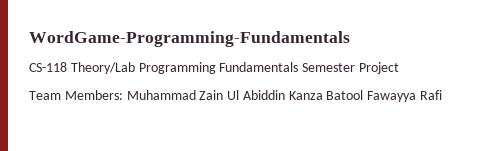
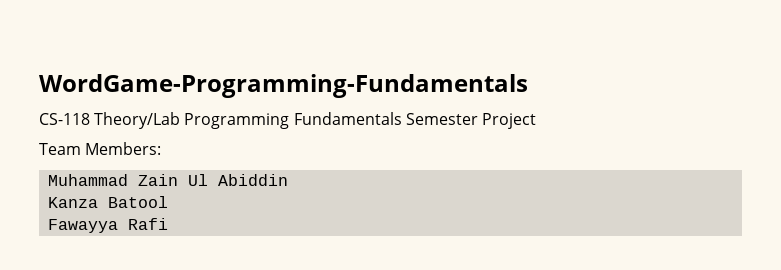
- Team Members: Muhammad Zain Ul Abiddin Kanza Batool Fawayya Rafi
+ Team Members:
+ Muhammad Zain Ul Abiddin
+ Kanza Batool
+ Fawayya Rafi

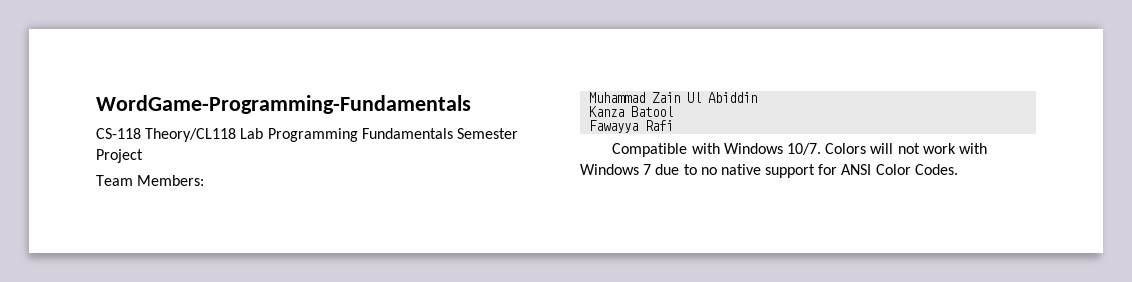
- CS-118 Theory/Lab Programming Fundamentals Semester Project
+ CS-118 Theory/CL118 Lab Programming Fundamentals Semester Project
+ Compatible with Windows 10/7. Colors will not work with Windows 7 due to no native support for ANSI Color Codes.

